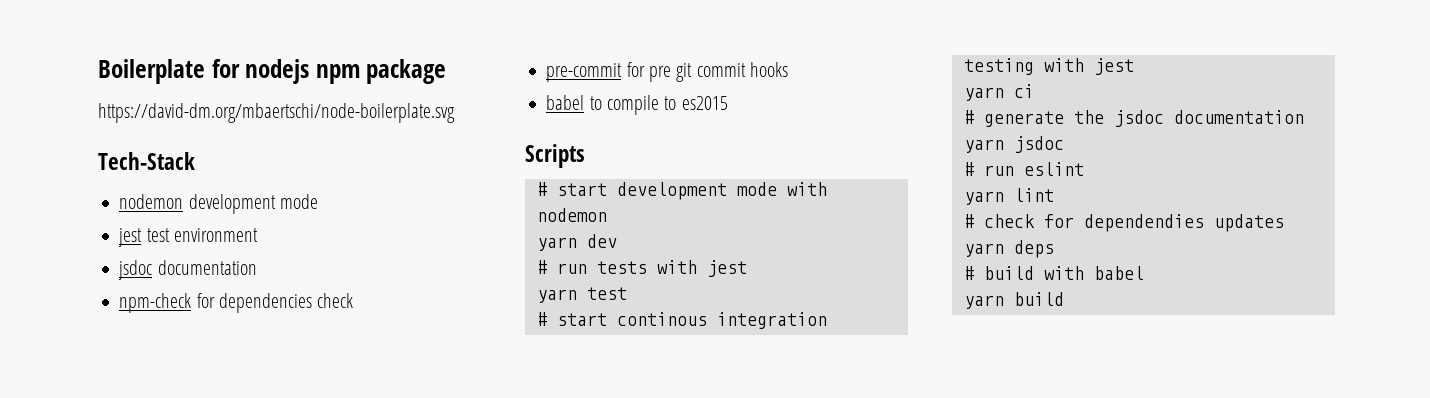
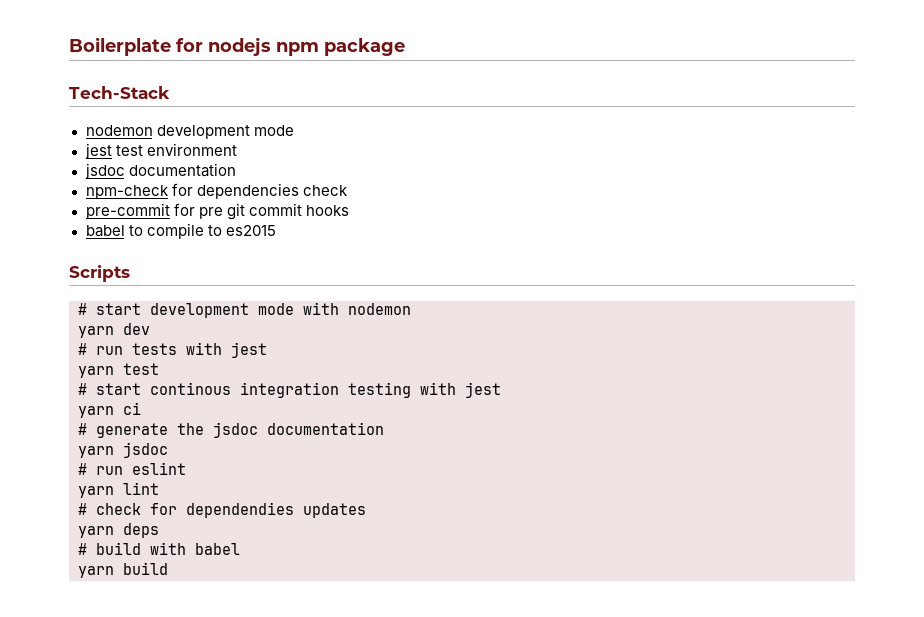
- https://david-dm.org/mbaertschi/node-boilerplate.svg

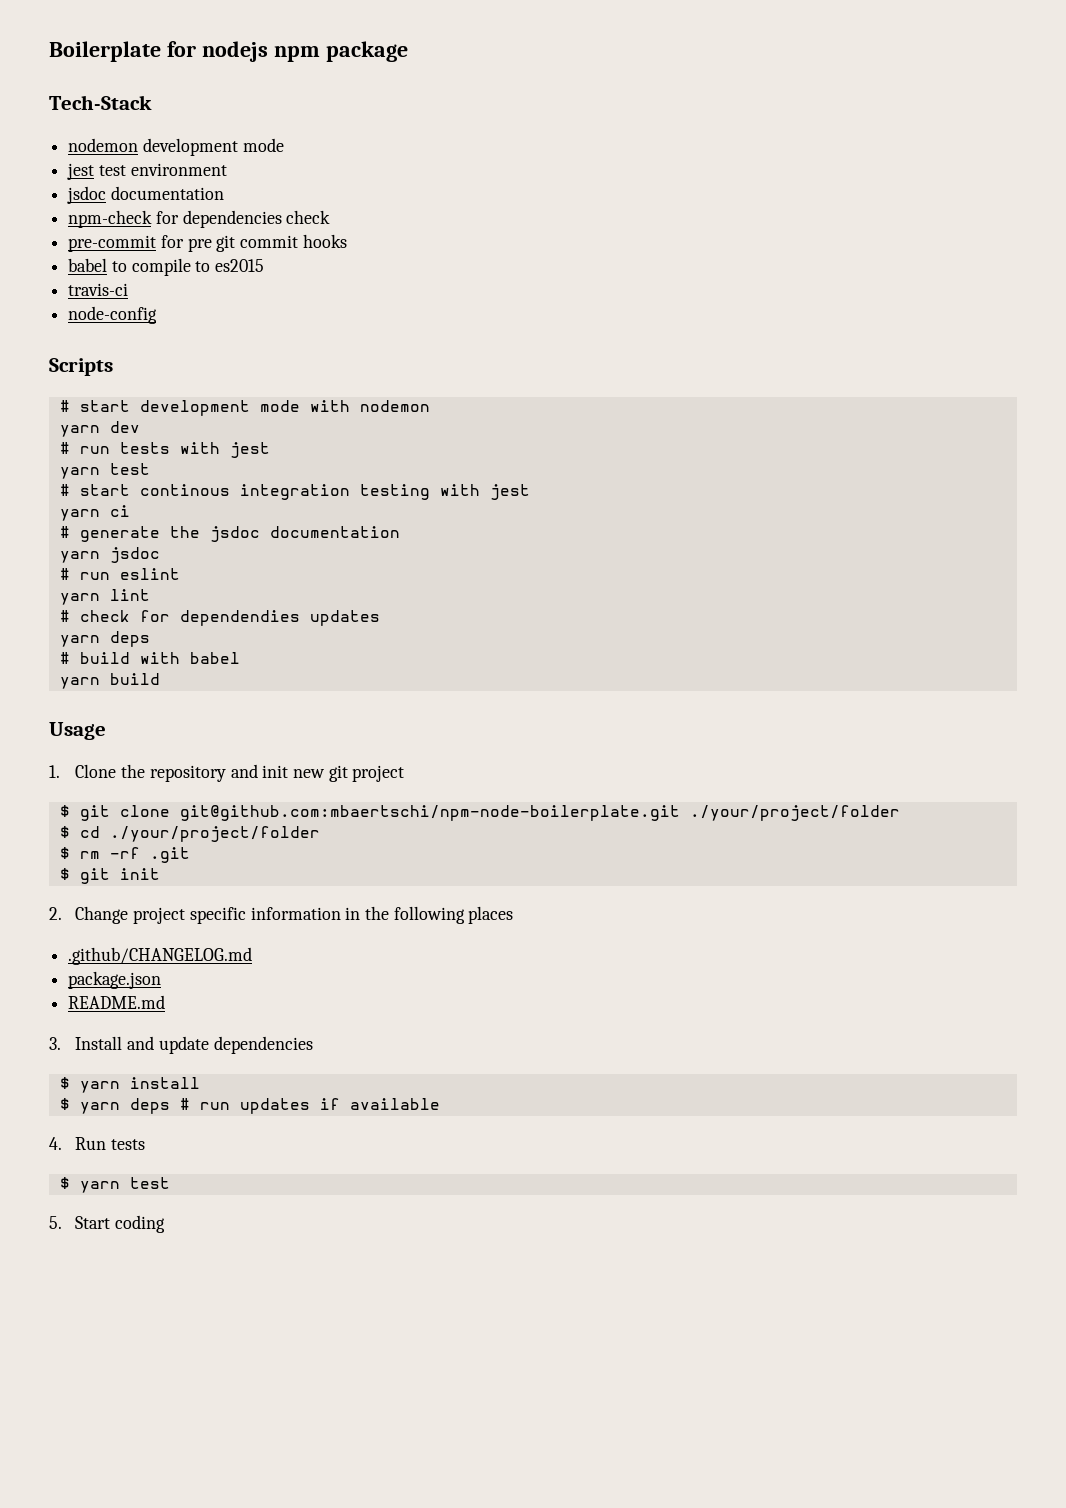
+ travis-ci
+ node-config
+ Usage
+ 1. Clone the repository and init new git project
+ $ git clone git@github.com:mbaertschi/npm-node-boilerplate.git ./your/project/folder
+ $ cd ./your/project/folder
+ $ rm -rf .git
+ $ git init
+ 2. Change project specific information in the following places
+ .github/CHANGELOG.md
+ package.json
+ README.md
+ 3. Install and update dependencies
+ $ yarn install
+ $ yarn deps # run updates if available
+ 4. Run tests
+ $ yarn test
+ 5. Start coding

